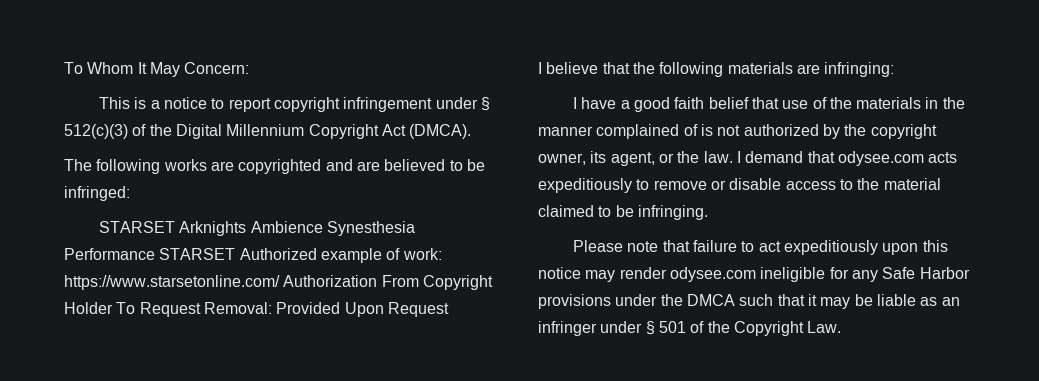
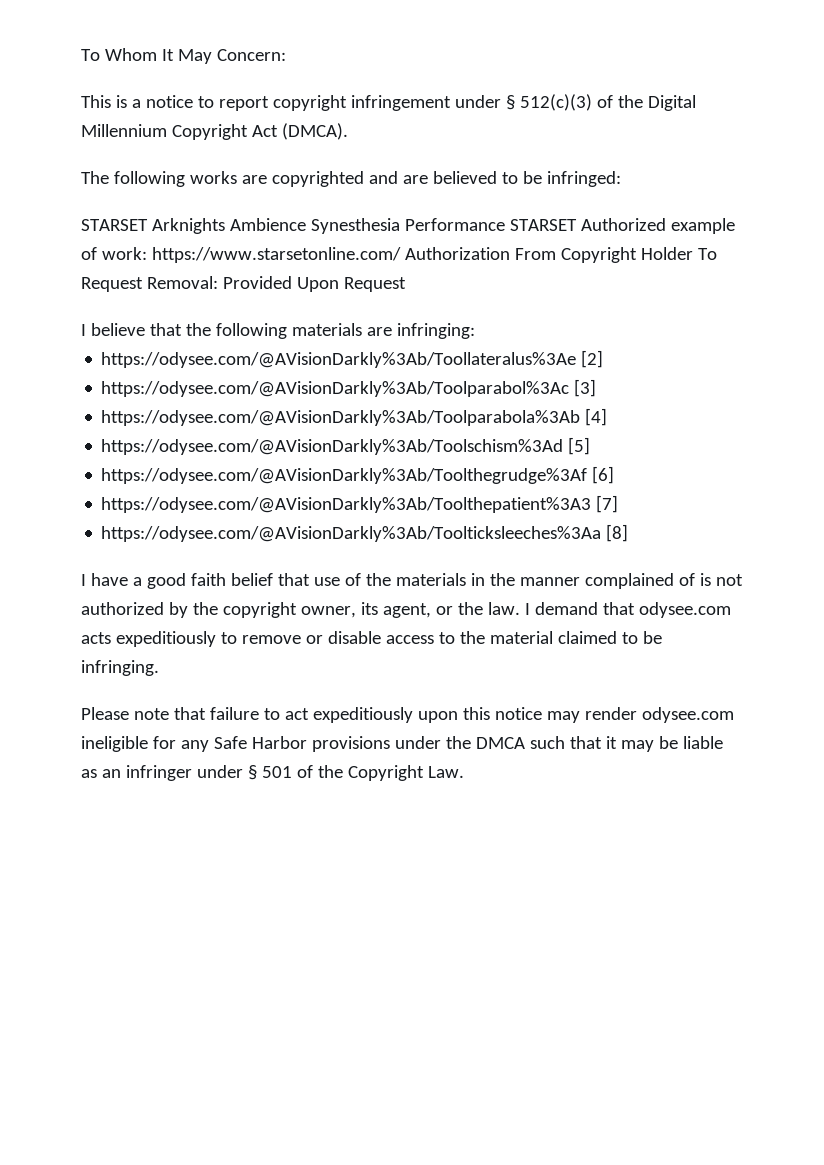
+ https://odysee.com/@AVisionDarkly%3Ab/Toollateralus%3Ae [2]
+ https://odysee.com/@AVisionDarkly%3Ab/Toolparabol%3Ac [3]
+ https://odysee.com/@AVisionDarkly%3Ab/Toolparabola%3Ab [4]
+ https://odysee.com/@AVisionDarkly%3Ab/Toolschism%3Ad [5]
+ https://odysee.com/@AVisionDarkly%3Ab/Toolthegrudge%3Af [6]
+ https://odysee.com/@AVisionDarkly%3Ab/Toolthepatient%3A3 [7]
+ https://odysee.com/@AVisionDarkly%3Ab/Toolticksleeches%3Aa [8]

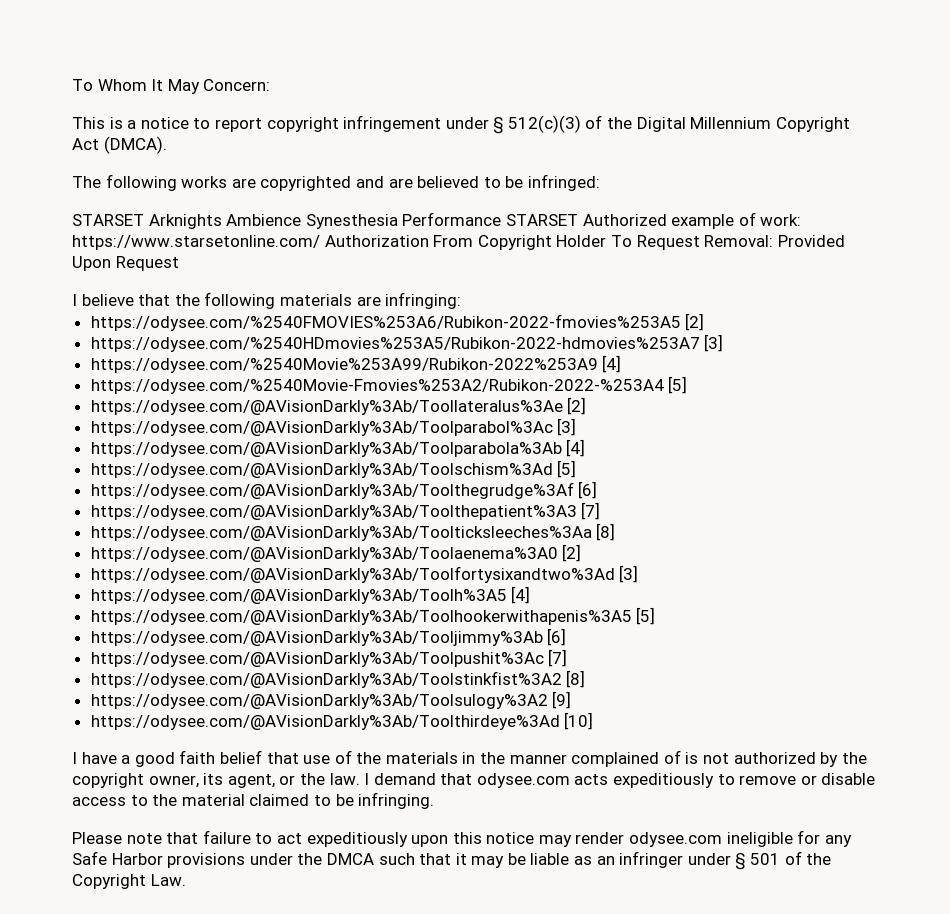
+ https://odysee.com/%2540FMOVIES%253A6/Rubikon-2022-fmovies%253A5 [2]
+ https://odysee.com/%2540HDmovies%253A5/Rubikon-2022-hdmovies%253A7 [3]
+ https://odysee.com/%2540Movie%253A99/Rubikon-2022%253A9 [4]
+ https://odysee.com/%2540Movie-Fmovies%253A2/Rubikon-2022-%253A4 [5]
+ https://odysee.com/@AVisionDarkly%3Ab/Toolaenema%3A0 [2]
+ https://odysee.com/@AVisionDarkly%3Ab/Toolfortysixandtwo%3Ad [3]
+ https://odysee.com/@AVisionDarkly%3Ab/Toolh%3A5 [4]
+ https://odysee.com/@AVisionDarkly%3Ab/Toolhookerwithapenis%3A5 [5]
+ https://odysee.com/@AVisionDarkly%3Ab/Tooljimmy%3Ab [6]
+ https://odysee.com/@AVisionDarkly%3Ab/Toolpushit%3Ac [7]
+ https://odysee.com/@AVisionDarkly%3Ab/Toolstinkfist%3A2 [8]
+ https://odysee.com/@AVisionDarkly%3Ab/Toolsulogy%3A2 [9]
+ https://odysee.com/@AVisionDarkly%3Ab/Toolthirdeye%3Ad [10]

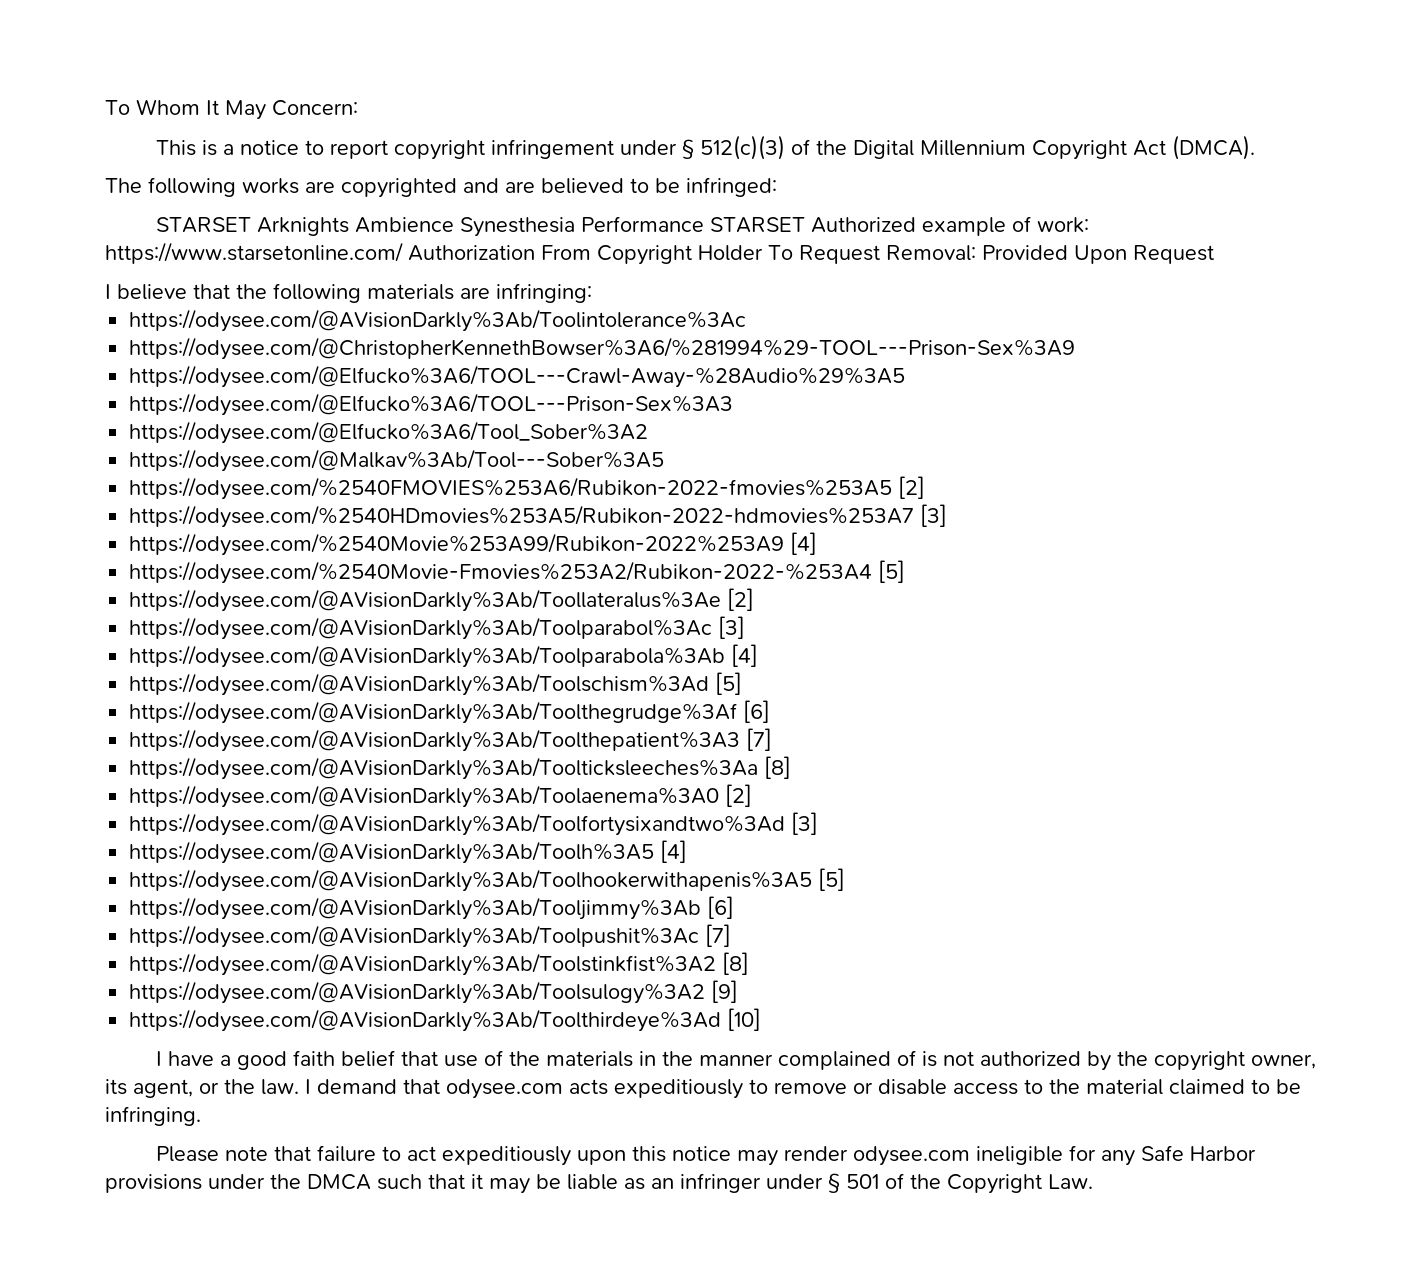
+ https://odysee.com/@AVisionDarkly%3Ab/Toolintolerance%3Ac
+ https://odysee.com/@ChristopherKennethBowser%3A6/%281994%29-TOOL---Prison-Sex%3A9
+ https://odysee.com/@Elfucko%3A6/TOOL---Crawl-Away-%28Audio%29%3A5
+ https://odysee.com/@Elfucko%3A6/TOOL---Prison-Sex%3A3
+ https://odysee.com/@Elfucko%3A6/Tool_Sober%3A2
+ https://odysee.com/@Malkav%3Ab/Tool---Sober%3A5

